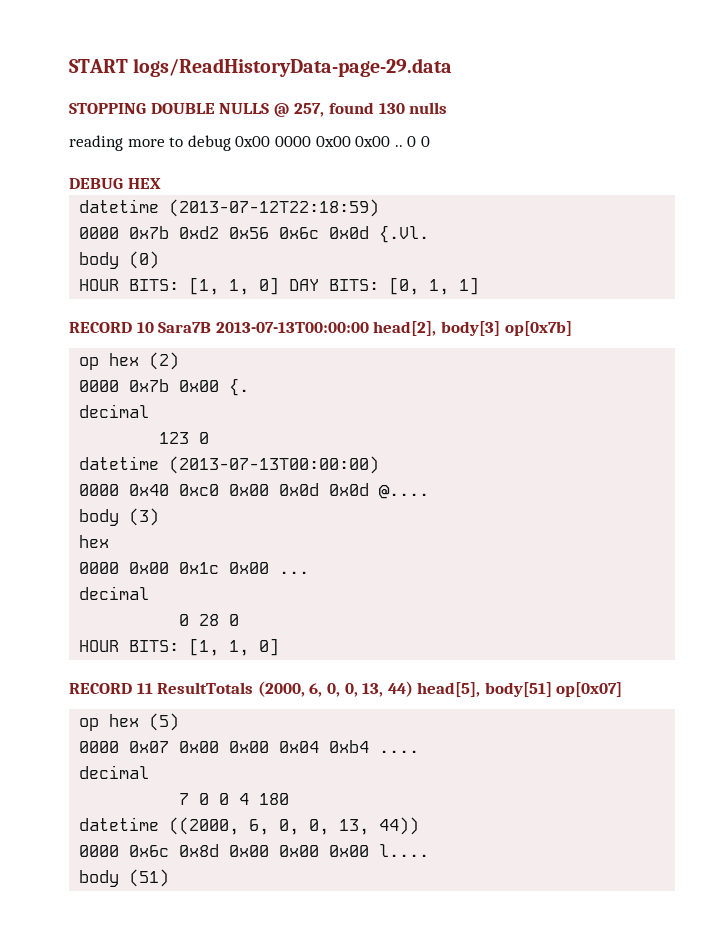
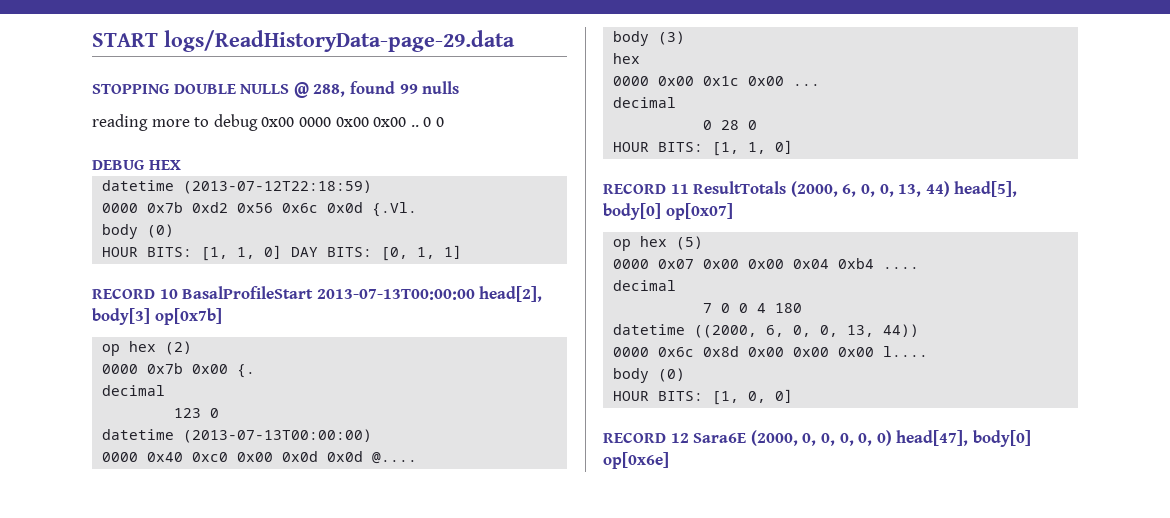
- STOPPING DOUBLE NULLS @ 257, found 130 nulls
+ STOPPING DOUBLE NULLS @ 288, found 99 nulls
- RECORD 10 Sara7B 2013-07-13T00:00:00 head[2], body[3] op[0x7b]
+ RECORD 10 BasalProfileStart 2013-07-13T00:00:00 head[2], body[3] op[0x7b]
- RECORD 11 ResultTotals (2000, 6, 0, 0, 13, 44) head[5], body[51] op[0x07]
+ RECORD 11 ResultTotals (2000, 6, 0, 0, 13, 44) head[5], body[0] op[0x07]
  0000 0x6c 0x8d 0x00 0x00 0x00 l....
- body (51)
+ body (0)
+ HOUR BITS: [1, 0, 0]
+ RECORD 12 Sara6E (2000, 0, 0, 0, 0, 0) head[47], body[0] op[0x6e]

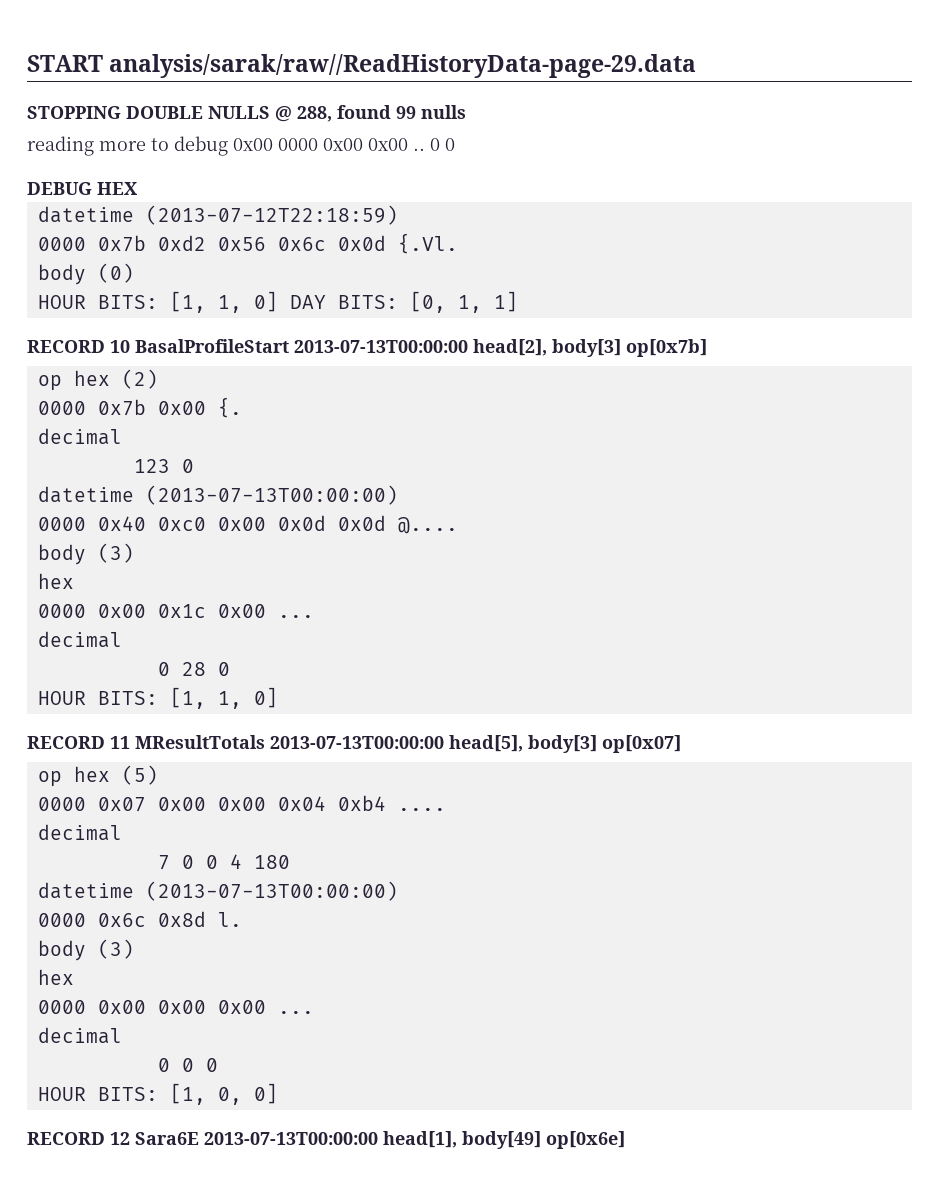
- START logs/ReadHistoryData-page-29.data
+ START analysis/sarak/raw//ReadHistoryData-page-29.data
- RECORD 11 ResultTotals (2000, 6, 0, 0, 13, 44) head[5], body[0] op[0x07]
+ RECORD 11 MResultTotals 2013-07-13T00:00:00 head[5], body[3] op[0x07]
  7 0 0 4 180
- datetime ((2000, 6, 0, 0, 13, 44))
- 0000 0x6c 0x8d 0x00 0x00 0x00 l....
- body (0)
+ datetime (2013-07-13T00:00:00)
+ 0000 0x6c 0x8d l.
+ body (3)
+ hex
+ 0000 0x00 0x00 0x00 ...
+ decimal
+ 0 0 0
- RECORD 12 Sara6E (2000, 0, 0, 0, 0, 0) head[47], body[0] op[0x6e]
+ RECORD 12 Sara6E 2013-07-13T00:00:00 head[1], body[49] op[0x6e]

